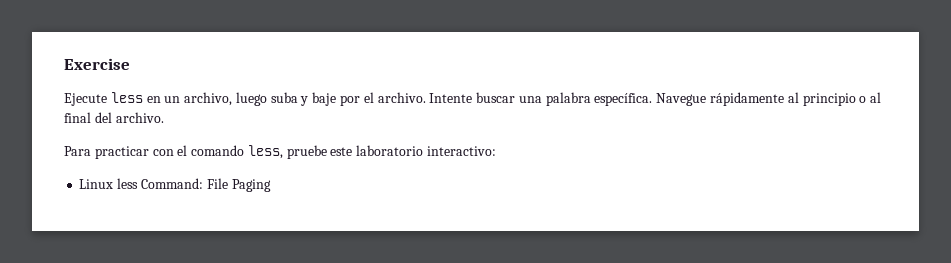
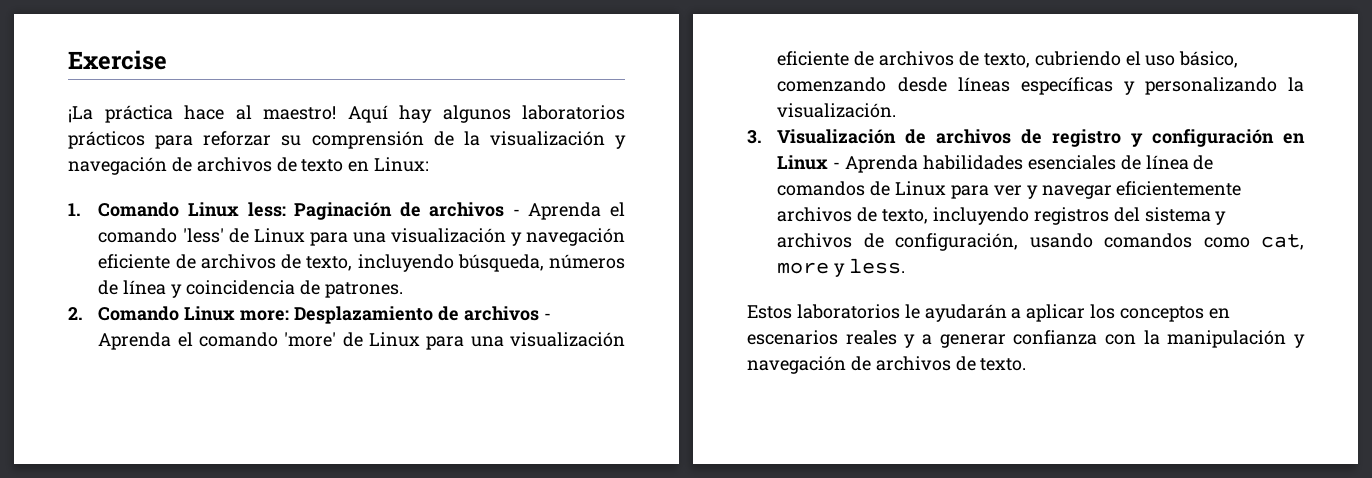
- Ejecute less en un archivo, luego suba y baje por el archivo. Intente buscar una palabra específica. Navegue rápidamente al principio o al final del archivo.
- Para practicar con el comando less, pruebe este laboratorio interactivo:
- Linux less Command: File Paging
+ ¡La práctica hace al maestro! Aquí hay algunos laboratorios prácticos para reforzar su comprensión de la visualización y navegación de archivos de texto en Linux:
+ 1. Comando Linux less: Paginación de archivos - Aprenda el comando 'less' de Linux para una visualización y navegación eficiente de archivos de texto, incluyendo búsqueda, números de línea y coincidencia de patrones.
+ 2. Comando Linux more: Desplazamiento de archivos - Aprenda el comando 'more' de Linux para una visualización eficiente de archivos de texto, cubriendo el uso básico, comenzando desde líneas específicas y personalizando la visualización.
+ 3. Visualización de archivos de registro y configuración en Linux - Aprenda habilidades esenciales de línea de comandos de Linux para ver y navegar eficientemente archivos de texto, incluyendo registros del sistema y archivos de configuración, usando comandos como cat, more y less.
+ Estos laboratorios le ayudarán a aplicar los conceptos en escenarios reales y a generar confianza con la manipulación y navegación de archivos de texto.

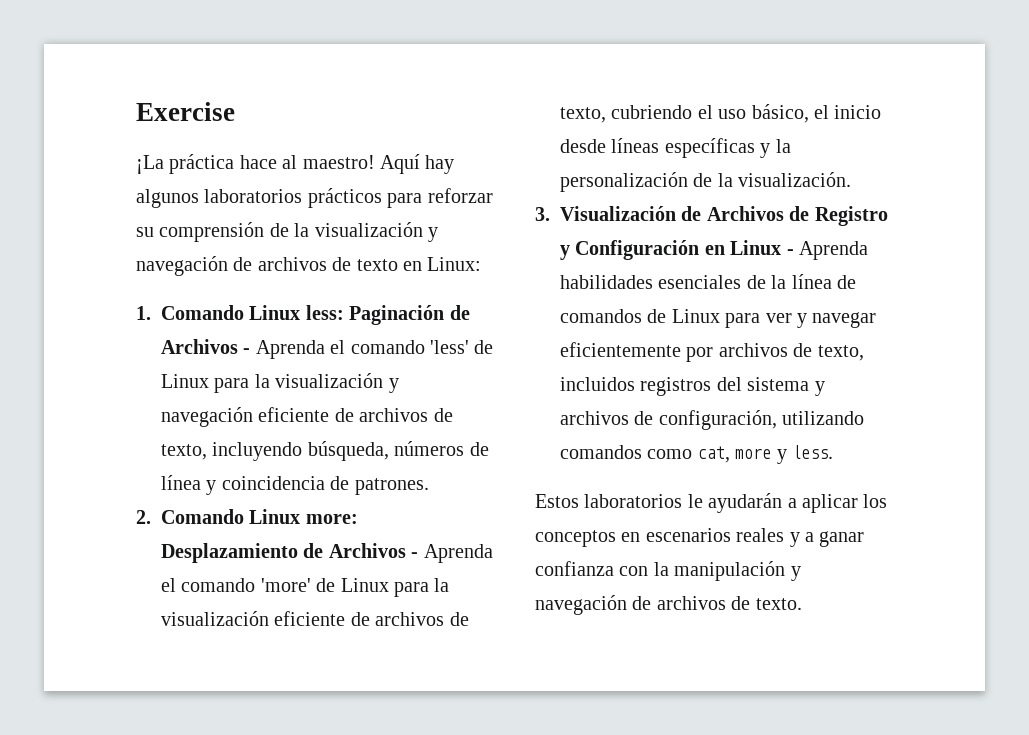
- 1. Comando Linux less: Paginación de archivos - Aprenda el comando 'less' de Linux para una visualización y navegación eficiente de archivos de texto, incluyendo búsqueda, números de línea y coincidencia de patrones.
+ 1. Comando Linux less: Paginación de Archivos - Aprenda el comando 'less' de Linux para la visualización y navegación eficiente de archivos de texto, incluyendo búsqueda, números de línea y coincidencia de patrones.
- 2. Comando Linux more: Desplazamiento de archivos - Aprenda el comando 'more' de Linux para una visualización eficiente de archivos de texto, cubriendo el uso básico, comenzando desde líneas específicas y personalizando la visualización.
+ 2. Comando Linux more: Desplazamiento de Archivos - Aprenda el comando 'more' de Linux para la visualización eficiente de archivos de texto, cubriendo el uso básico, el inicio desde líneas específicas y la personalización de la visualización.
- 3. Visualización de archivos de registro y configuración en Linux - Aprenda habilidades esenciales de línea de comandos de Linux para ver y navegar eficientemente archivos de texto, incluyendo registros del sistema y archivos de configuración, usando comandos como cat, more y less.
+ 3. Visualización de Archivos de Registro y Configuración en Linux - Aprenda habilidades esenciales de la línea de comandos de Linux para ver y navegar eficientemente por archivos de texto, incluidos registros del sistema y archivos de configuración, utilizando comandos como cat, more y less.
- Estos laboratorios le ayudarán a aplicar los conceptos en escenarios reales y a generar confianza con la manipulación y navegación de archivos de texto.
+ Estos laboratorios le ayudarán a aplicar los conceptos en escenarios reales y a ganar confianza con la manipulación y navegación de archivos de texto.

